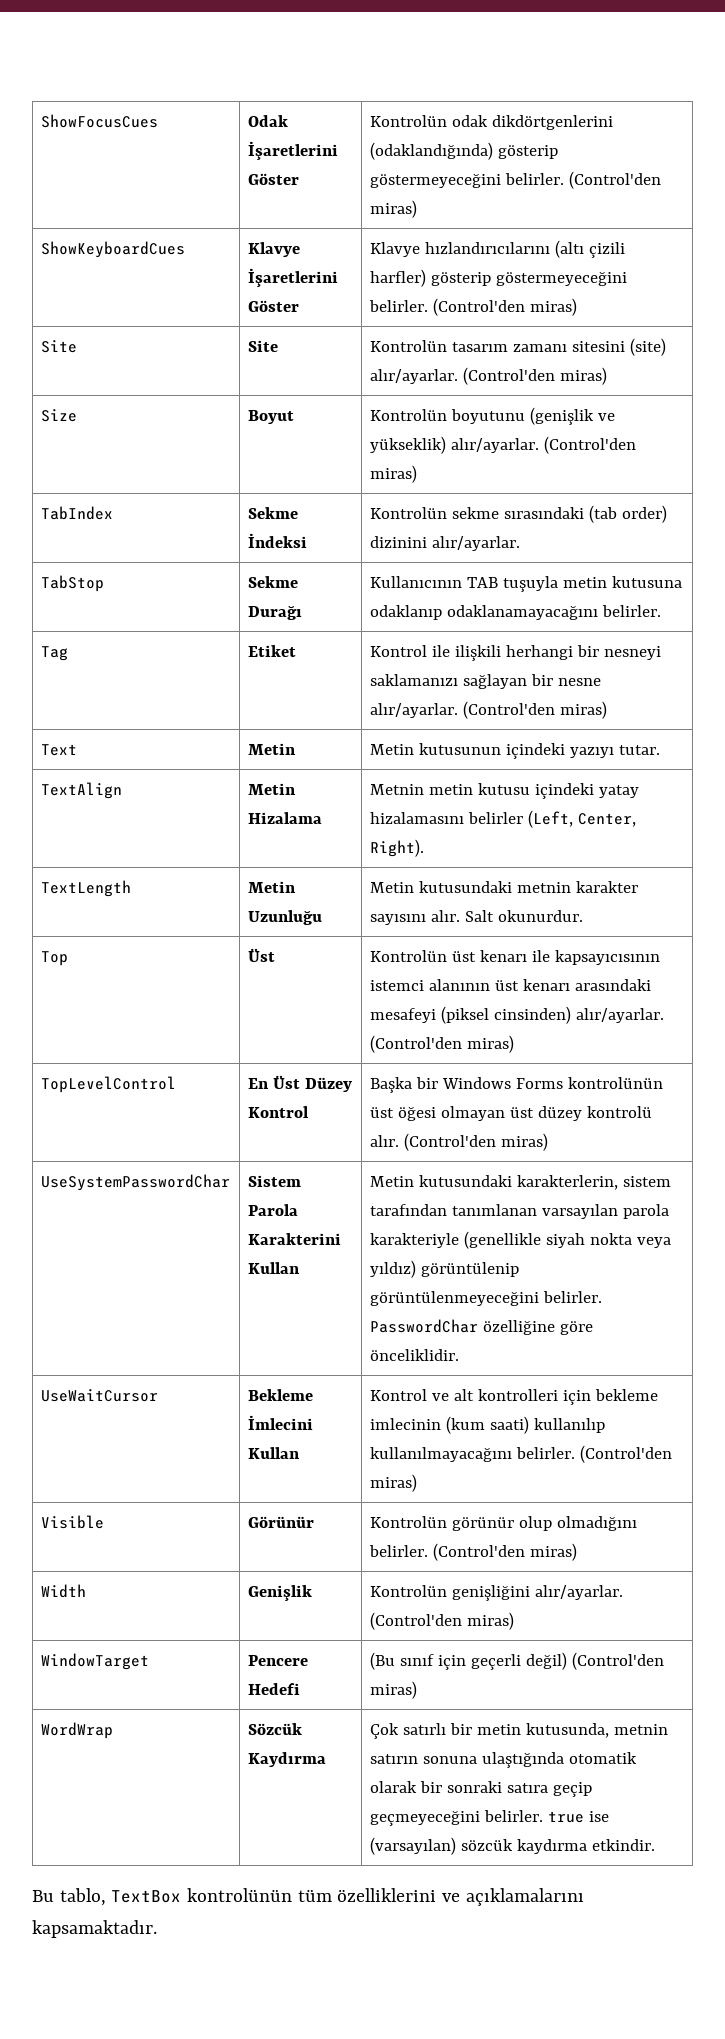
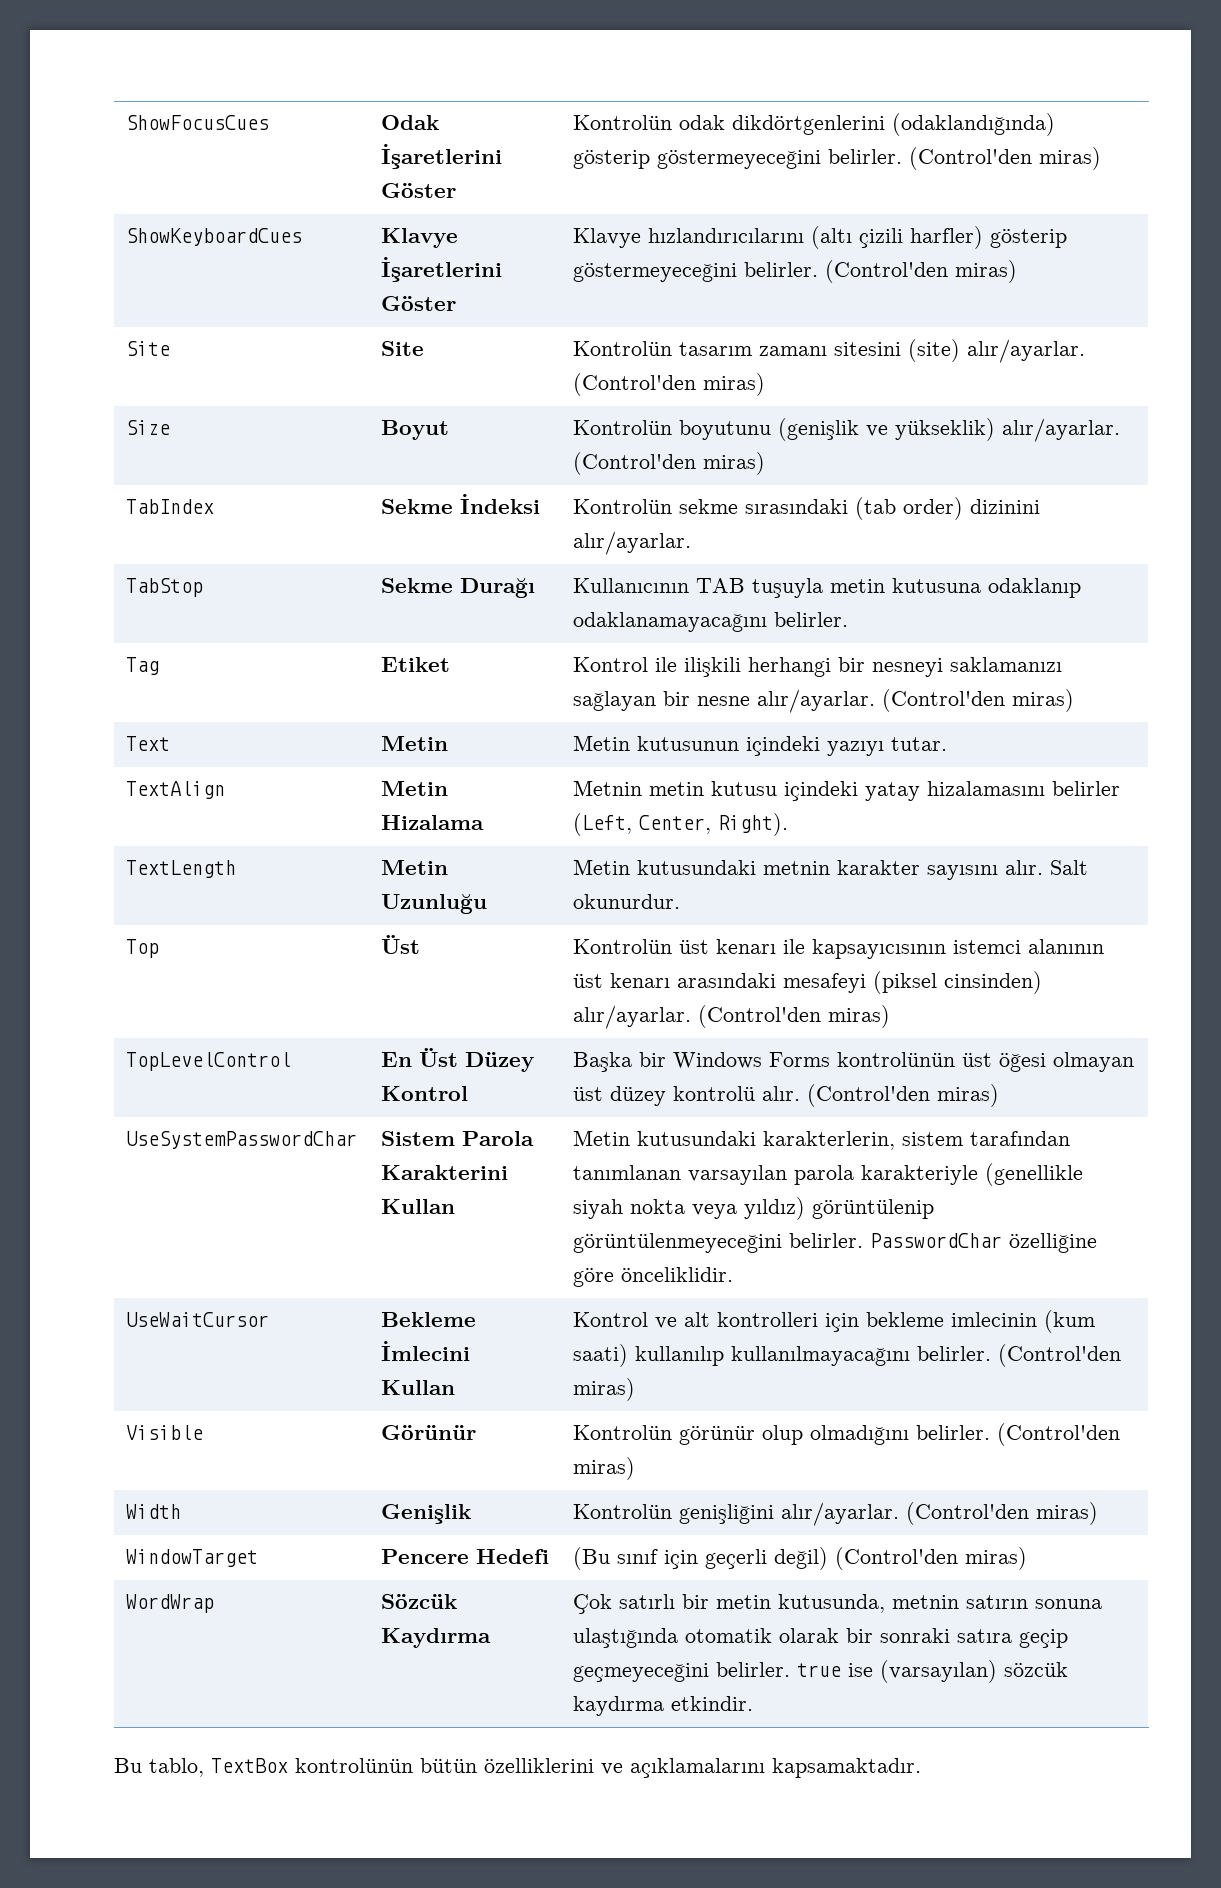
- Bu tablo, TextBox kontrolünün tüm özelliklerini ve açıklamalarını kapsamaktadır.
+ Bu tablo, TextBox kontrolünün bütün özelliklerini ve açıklamalarını kapsamaktadır.

